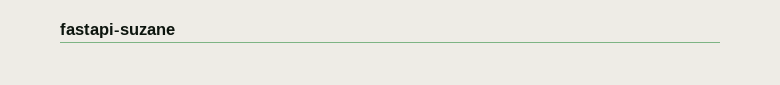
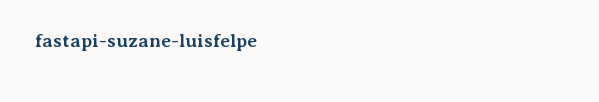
- fastapi-suzane
+ fastapi-suzane-luisfelpe

